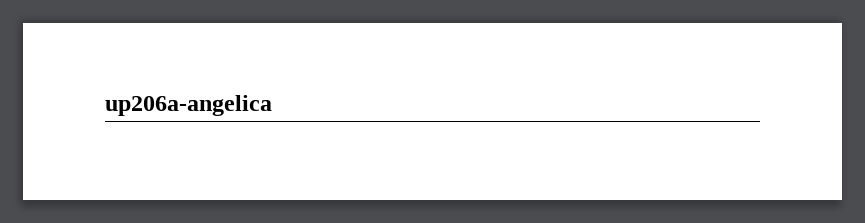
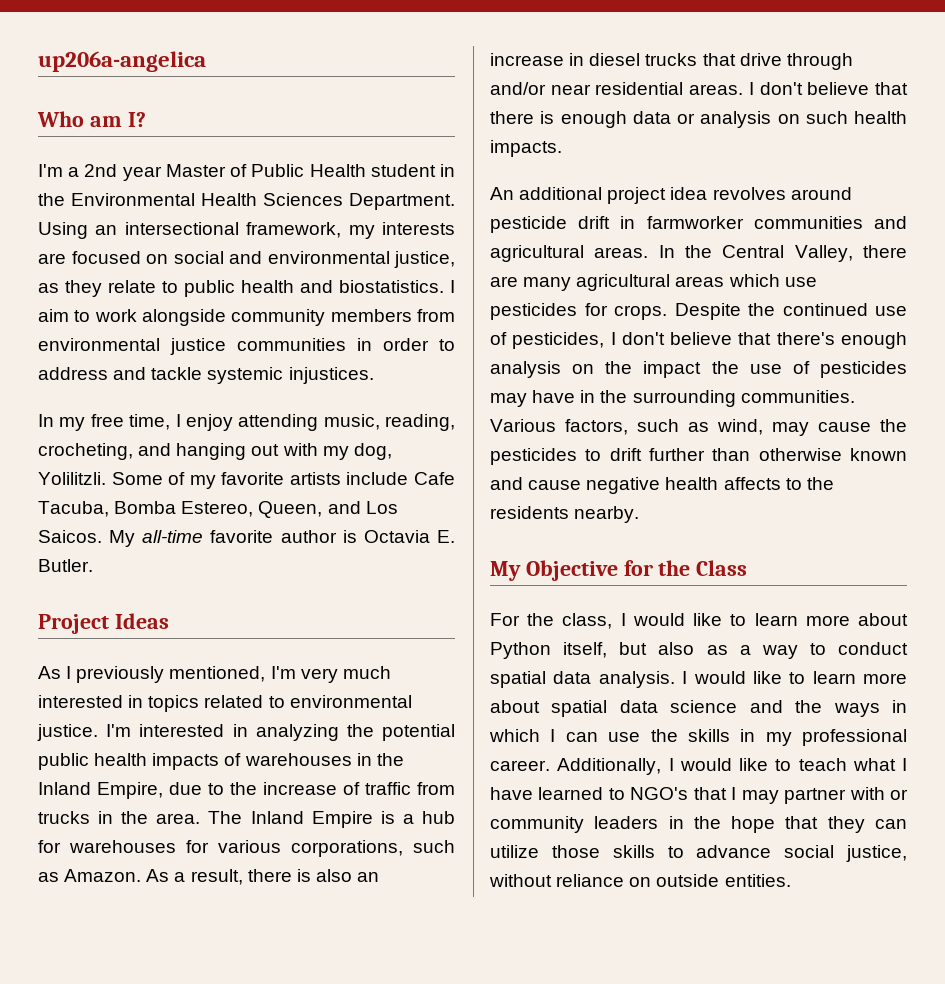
+ Who am I?
+ I'm a 2nd year Master of Public Health student in the Environmental Health Sciences Department. Using an intersectional framework, my interests are focused on social and environmental justice, as they relate to public health and biostatistics. I aim to work alongside community members from environmental justice communities in order to address and tackle systemic injustices.
+ In my free time, I enjoy attending music, reading, crocheting, and hanging out with my dog, Yolilitzli. Some of my favorite artists include Cafe Tacuba, Bomba Estereo, Queen, and Los Saicos. My all-time favorite author is Octavia E. Butler.
+ Project Ideas
+ As I previously mentioned, I'm very much interested in topics related to environmental justice. I'm interested in analyzing the potential public health impacts of warehouses in the Inland Empire, due to the increase of traffic from trucks in the area. The Inland Empire is a hub for warehouses for various corporations, such as Amazon. As a result, there is also an increase in diesel trucks that drive through and/or near residential areas. I don't believe that there is enough data or analysis on such health impacts.
+ An additional project idea revolves around pesticide drift in farmworker communities and agricultural areas. In the Central Valley, there are many agricultural areas which use pesticides for crops. Despite the continued use of pesticides, I don't believe that there's enough analysis on the impact the use of pesticides may have in the surrounding communities. Various factors, such as wind, may cause the pesticides to drift further than otherwise known and cause negative health affects to the residents nearby.
+ My Objective for the Class
+ For the class, I would like to learn more about Python itself, but also as a way to conduct spatial data analysis. I would like to learn more about spatial data science and the ways in which I can use the skills in my professional career. Additionally, I would like to teach what I have learned to NGO's that I may partner with or community leaders in the hope that they can utilize those skills to advance social justice, without reliance on outside entities.

